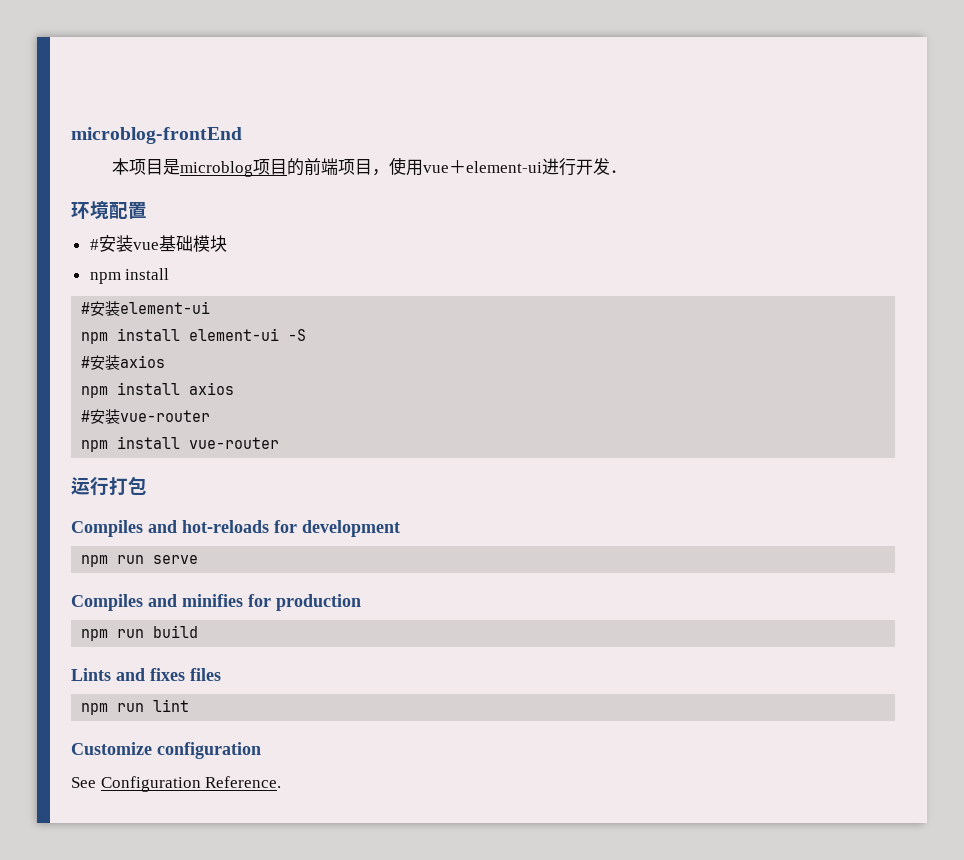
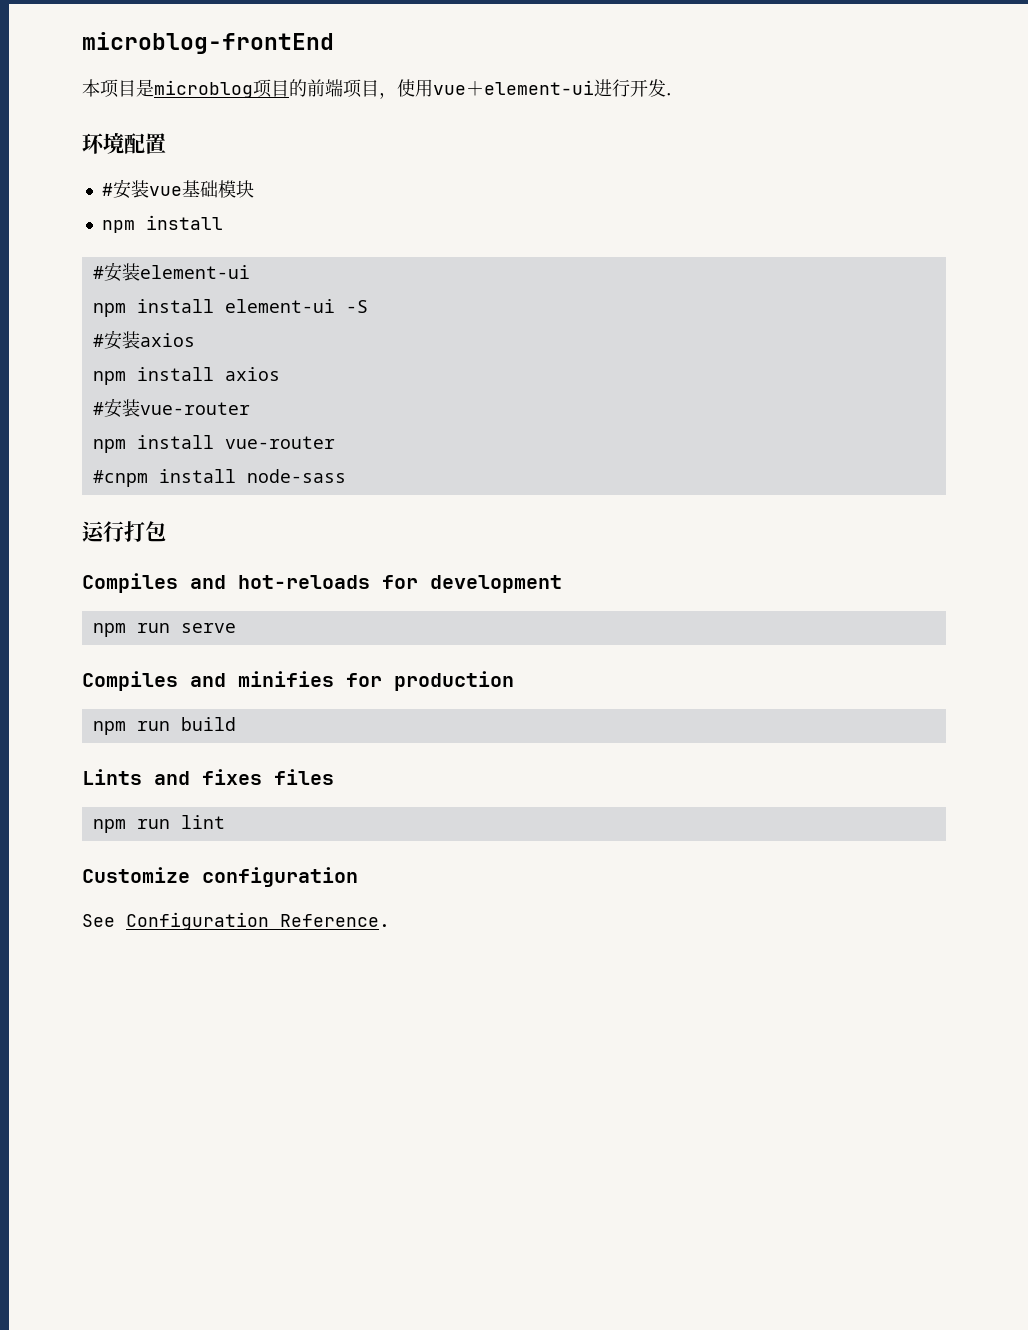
+ #cnpm install node-sass

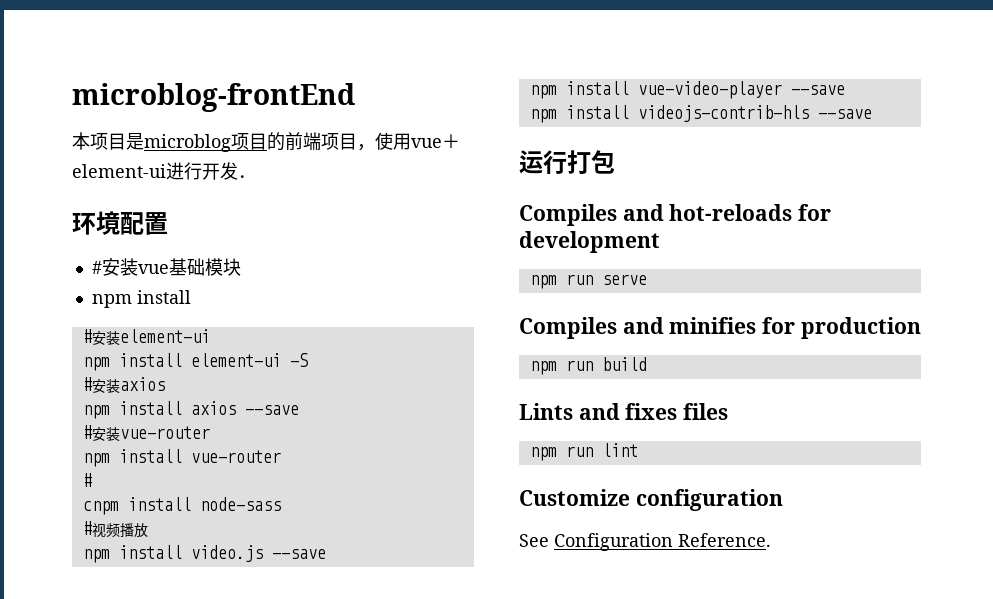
- npm install axios
+ npm install axios --save
  npm install vue-router
- #cnpm install node-sass
+ #
+ cnpm install node-sass
+ #视频播放
+ npm install video.js --save
+ npm install vue-video-player --save
+ npm install videojs-contrib-hls --save

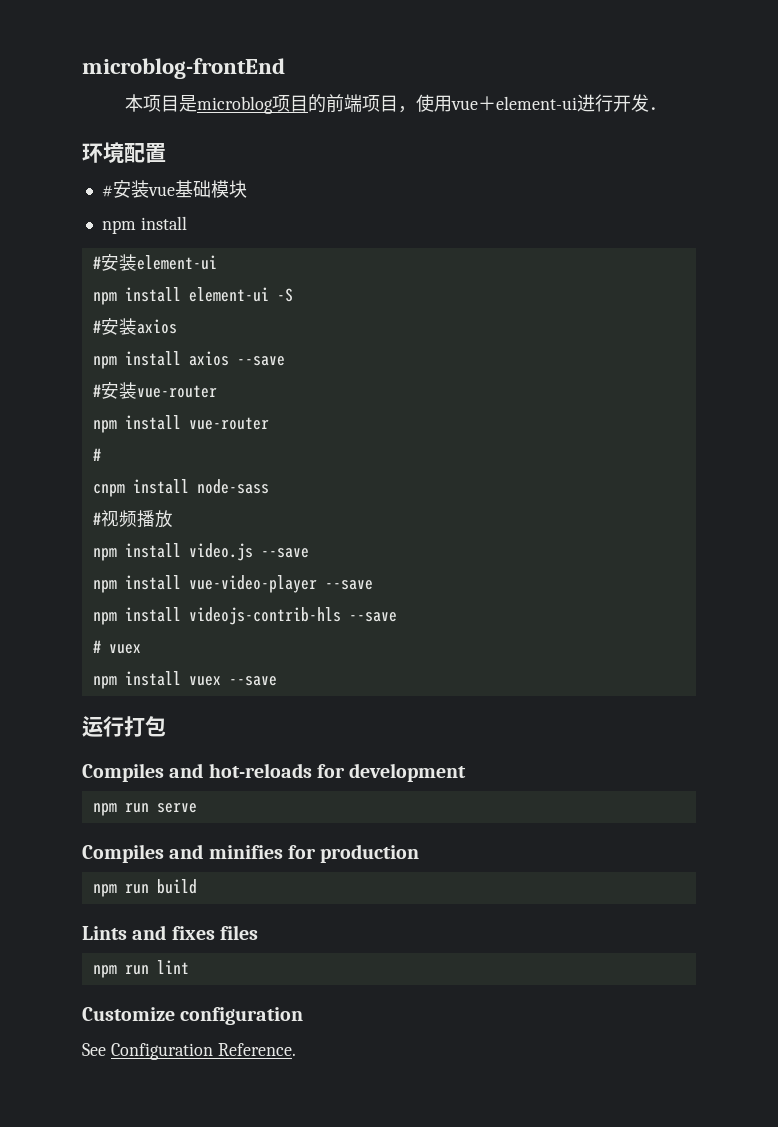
+ # vuex
+ npm install vuex --save

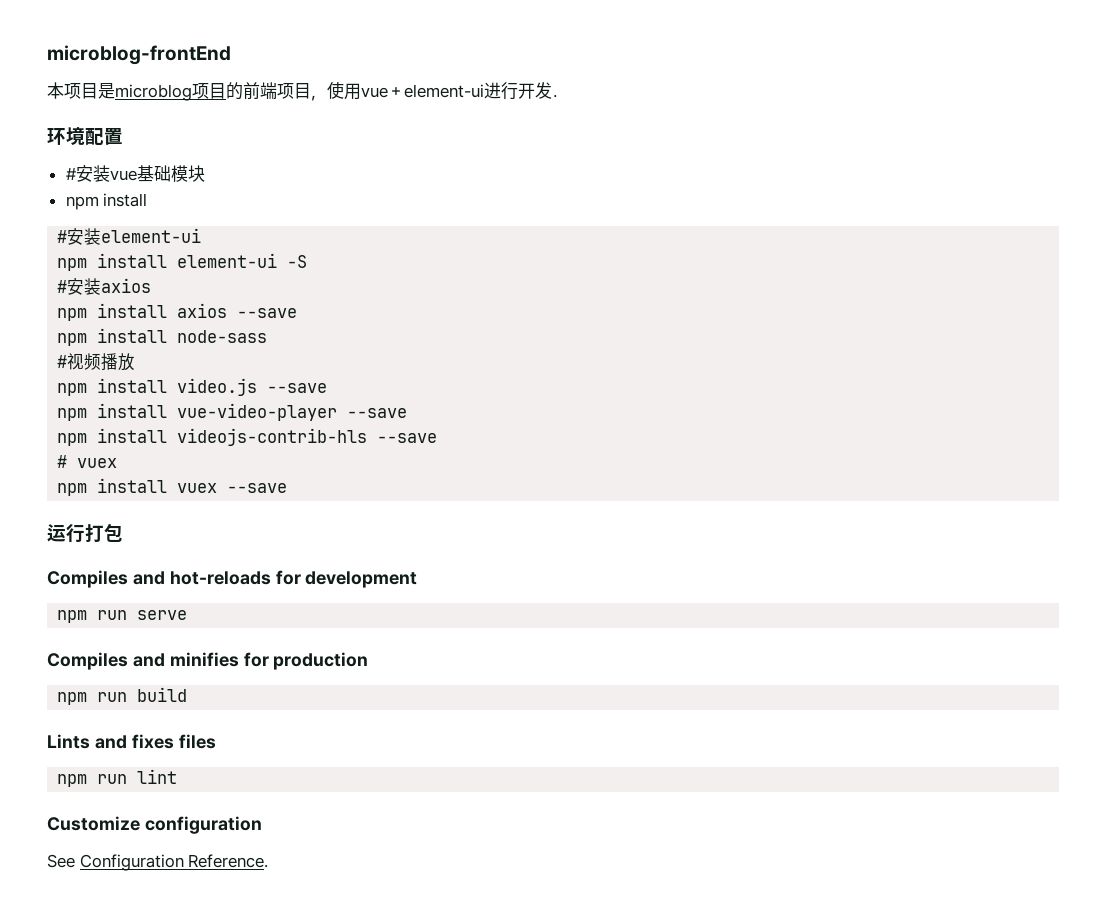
- #安装vue-router
- npm install vue-router
- #
- cnpm install node-sass
+ npm install node-sass

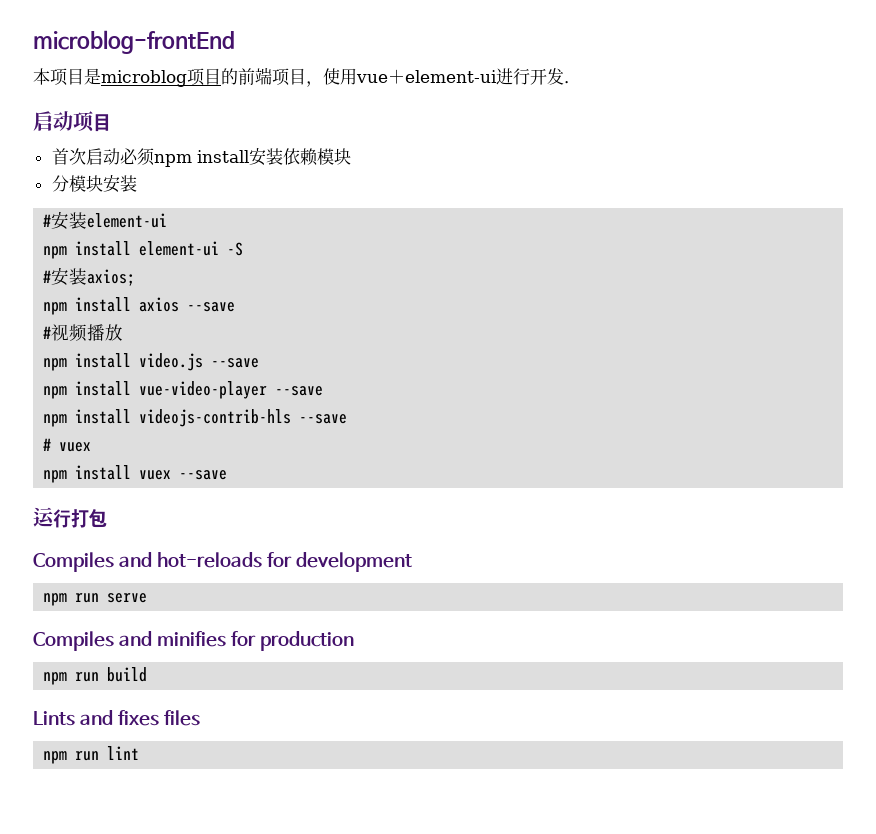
- 环境配置
- #安装vue基础模块
- npm install
+ 启动项目
+ 首次启动必须npm install安装依赖模块
+ 分模块安装
- #安装axios
+ #安装axios;
- npm install node-sass
- Customize configuration
- See Configuration Reference.

